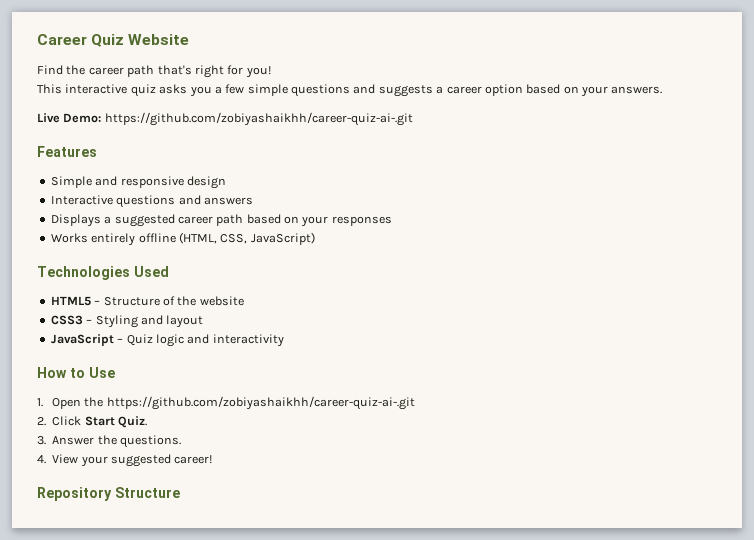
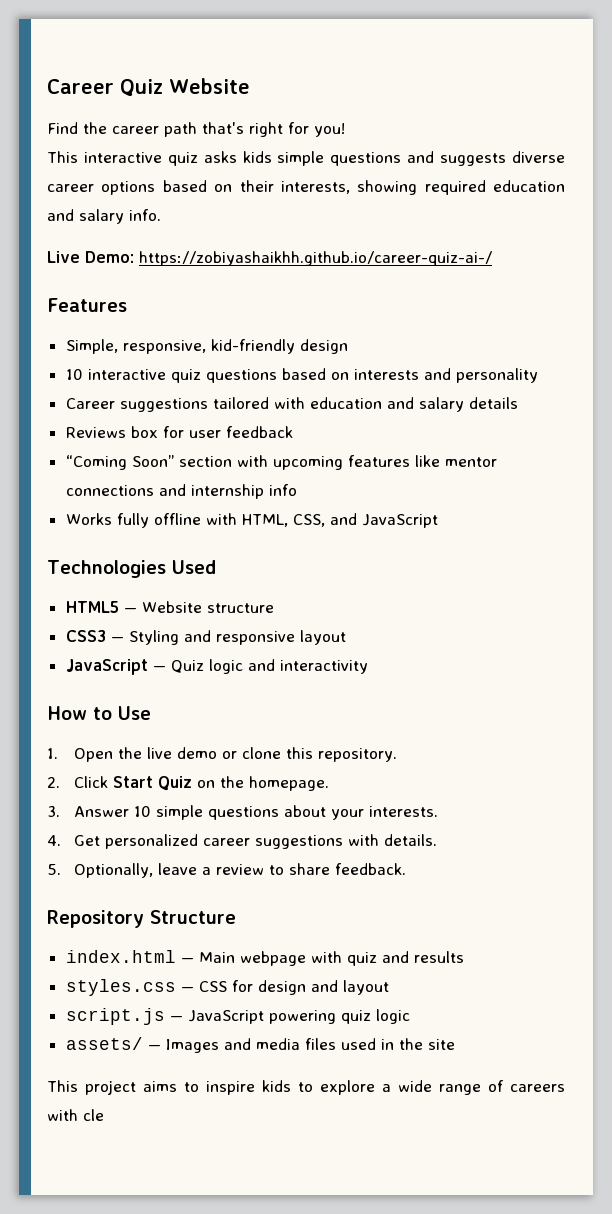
- This interactive quiz asks you a few simple questions and suggests a career option based on your answers.
+ This interactive quiz asks kids simple questions and suggests diverse career options based on their interests, showing required education and salary info.
- Live Demo: https://github.com/zobiyashaikhh/career-quiz-ai-.git
+ Live Demo: https://zobiyashaikhh.github.io/career-quiz-ai-/
- Simple and responsive design
- Interactive questions and answers
- Displays a suggested career path based on your responses
- Works entirely offline (HTML, CSS, JavaScript)
+ Simple, responsive, kid-friendly design
+ 10 interactive quiz questions based on interests and personality
+ Career suggestions tailored with education and salary details
+ Reviews box for user feedback
+ “Coming Soon” section with upcoming features like mentor connections and internship info
+ Works fully offline with HTML, CSS, and JavaScript
  Technologies Used
- HTML5 – Structure of the website
+ HTML5 — Website structure
- CSS3 – Styling and layout
+ CSS3 — Styling and responsive layout
- JavaScript – Quiz logic and interactivity
+ JavaScript — Quiz logic and interactivity
- 1. Open the https://github.com/zobiyashaikhh/career-quiz-ai-.git
- 2. Click Start Quiz.
- 3. Answer the questions.
- 4. View your suggested career!
+ 1. Open the live demo or clone this repository.
+ 2. Click Start Quiz on the homepage.
+ 3. Answer 10 simple questions about your interests.
+ 4. Get personalized career suggestions with details.
+ 5. Optionally, leave a review to share feedback.
  Repository Structure
+ index.html — Main webpage with quiz and results
+ styles.css — CSS for design and layout
+ script.js — JavaScript powering quiz logic
+ assets/ — Images and media files used in the site
+ This project aims to inspire kids to explore a wide range of careers with cle

